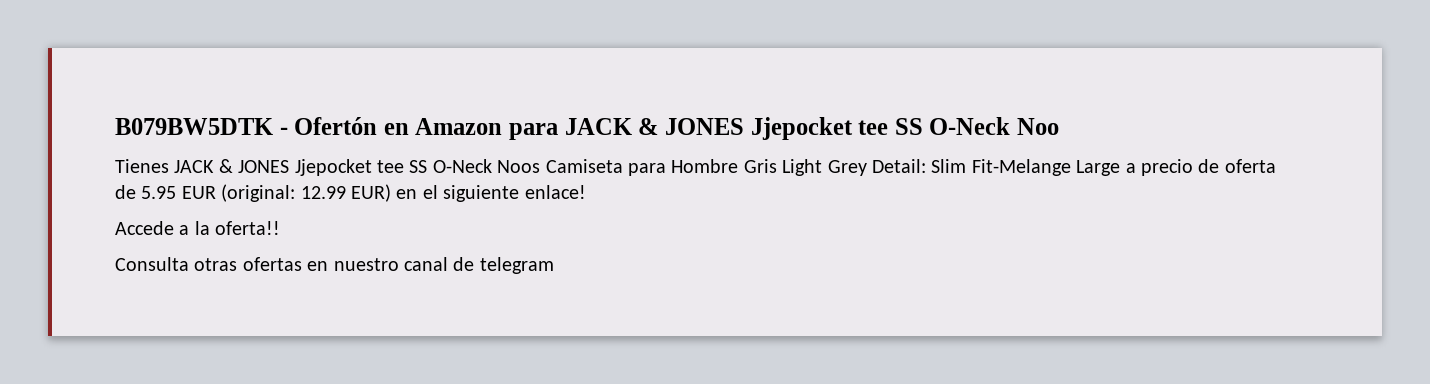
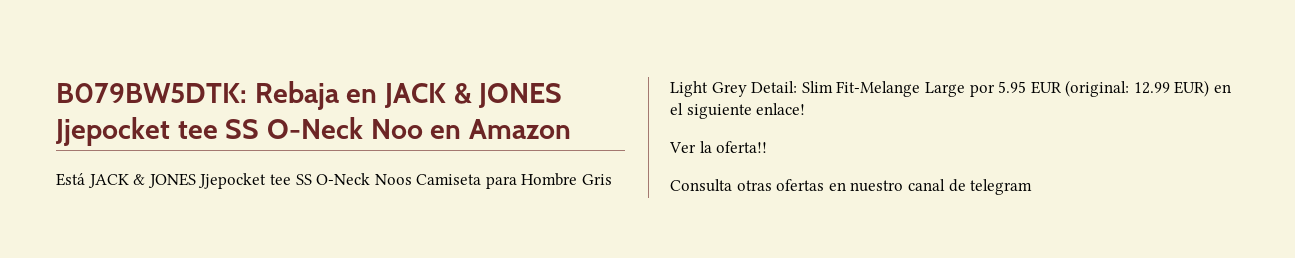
- B079BW5DTK - Ofertón en Amazon para JACK & JONES Jjepocket tee SS O-Neck Noo
- Tienes JACK & JONES Jjepocket tee SS O-Neck Noos Camiseta para Hombre Gris Light Grey Detail: Slim Fit-Melange Large a precio de oferta de 5.95 EUR (original: 12.99 EUR) en el siguiente enlace!
+ B079BW5DTK: Rebaja en JACK & JONES Jjepocket tee SS O-Neck Noo en Amazon
+ Está JACK & JONES Jjepocket tee SS O-Neck Noos Camiseta para Hombre Gris Light Grey Detail: Slim Fit-Melange Large por 5.95 EUR (original: 12.99 EUR) en el siguiente enlace!
- Accede a la oferta!!
+ Ver la oferta!!

